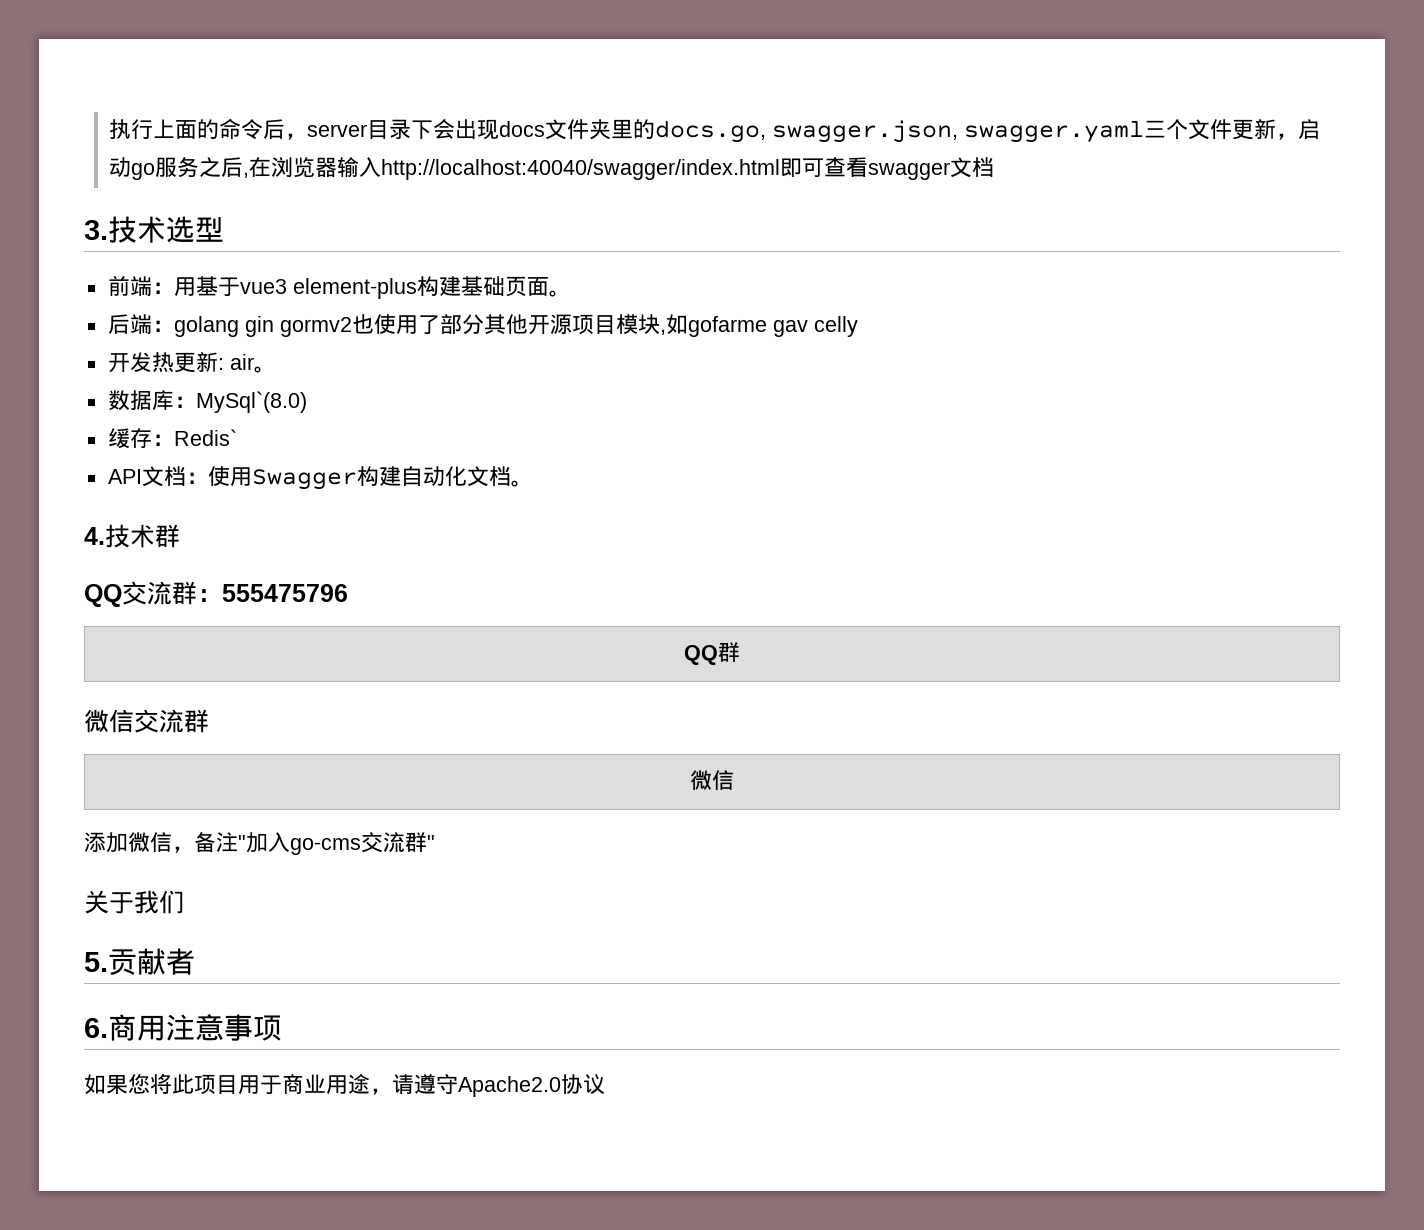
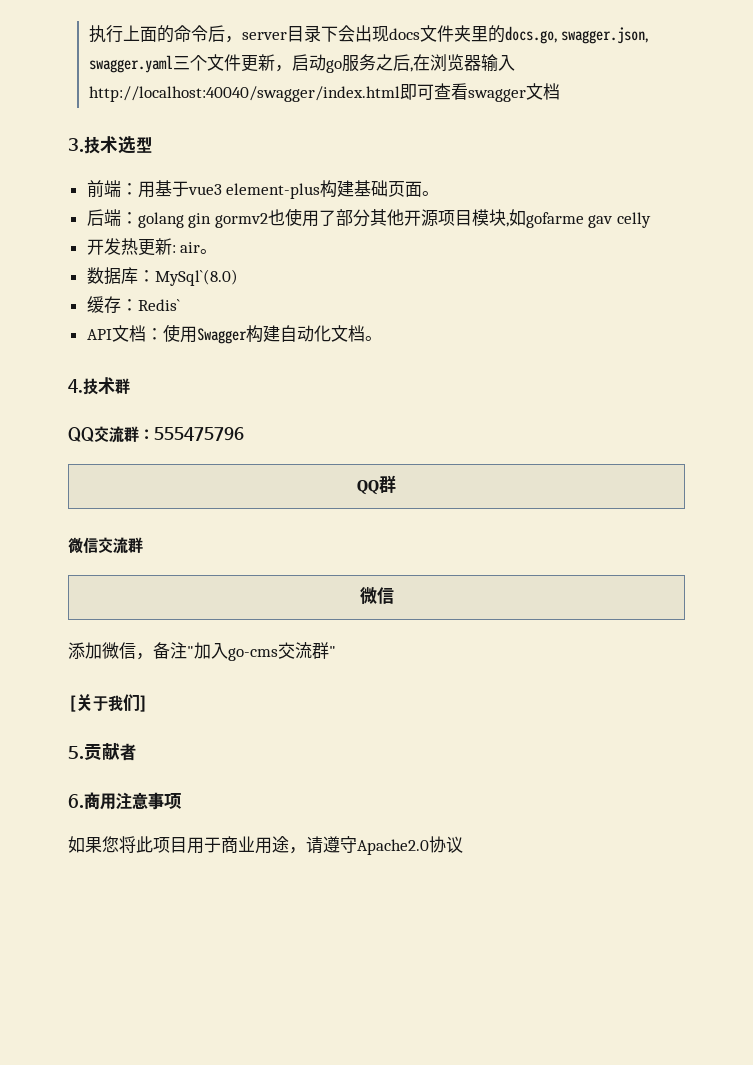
- 关于我们
+ [关于我们]

